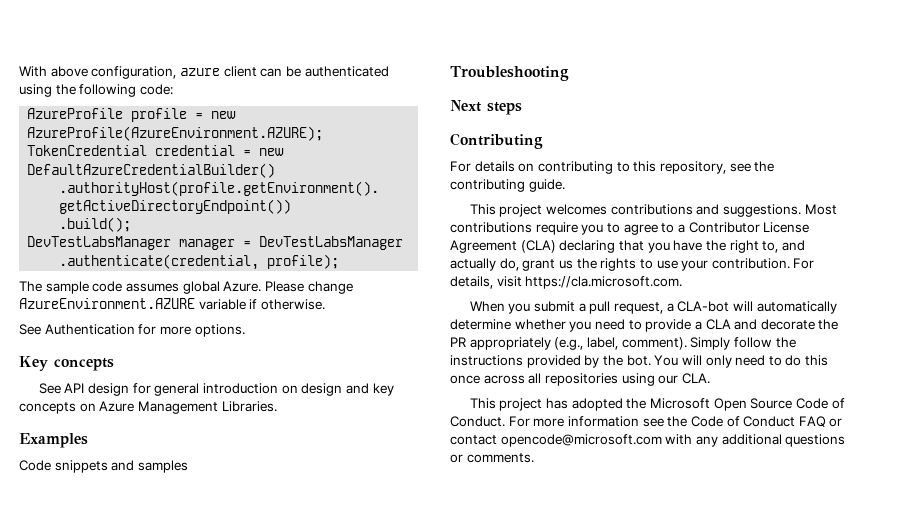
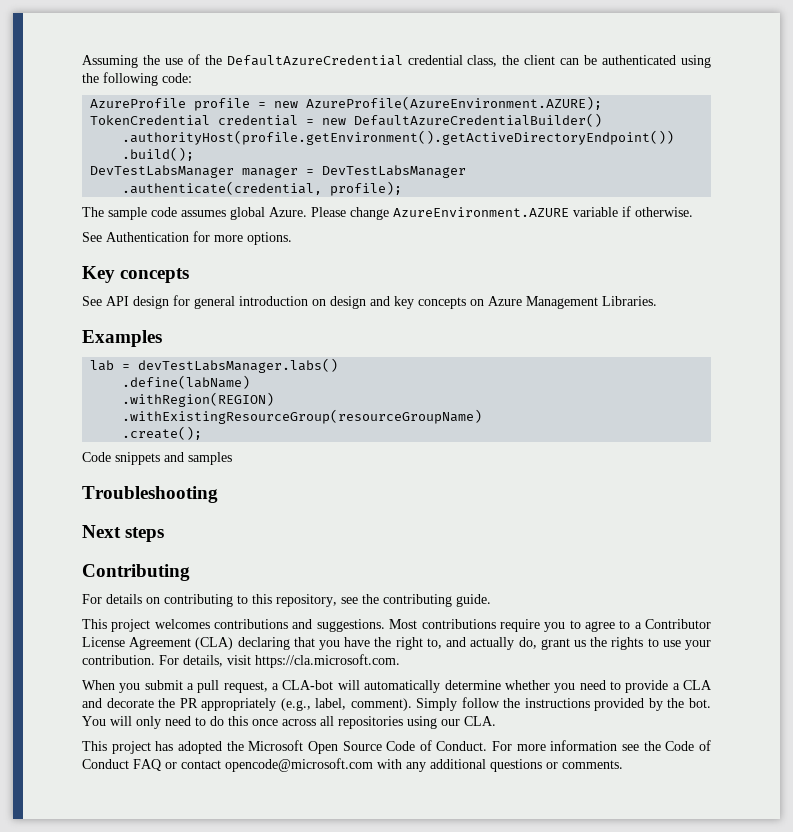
- With above configuration, azure client can be authenticated using the following code:
+ Assuming the use of the DefaultAzureCredential credential class, the client can be authenticated using the following code:
+ lab = devTestLabsManager.labs()
+ .define(labName)
+ .withRegion(REGION)
+ .withExistingResourceGroup(resourceGroupName)
+ .create();

